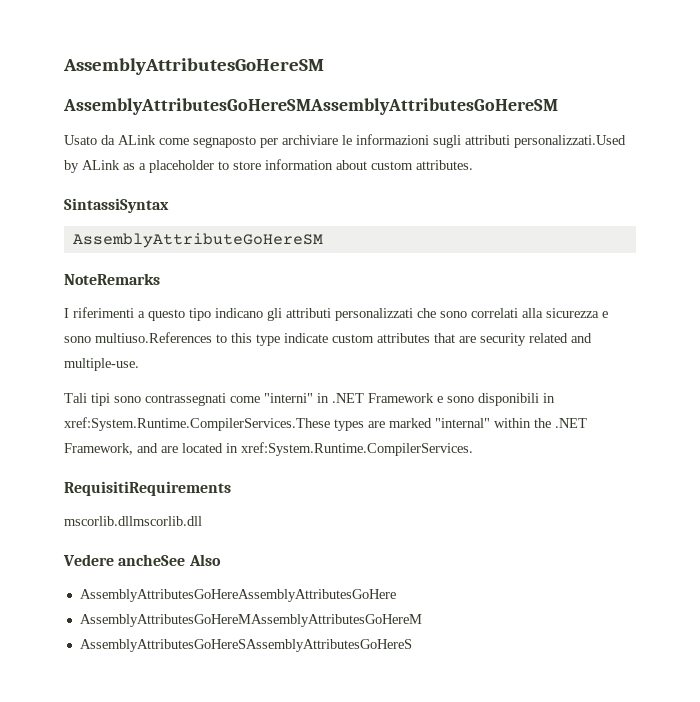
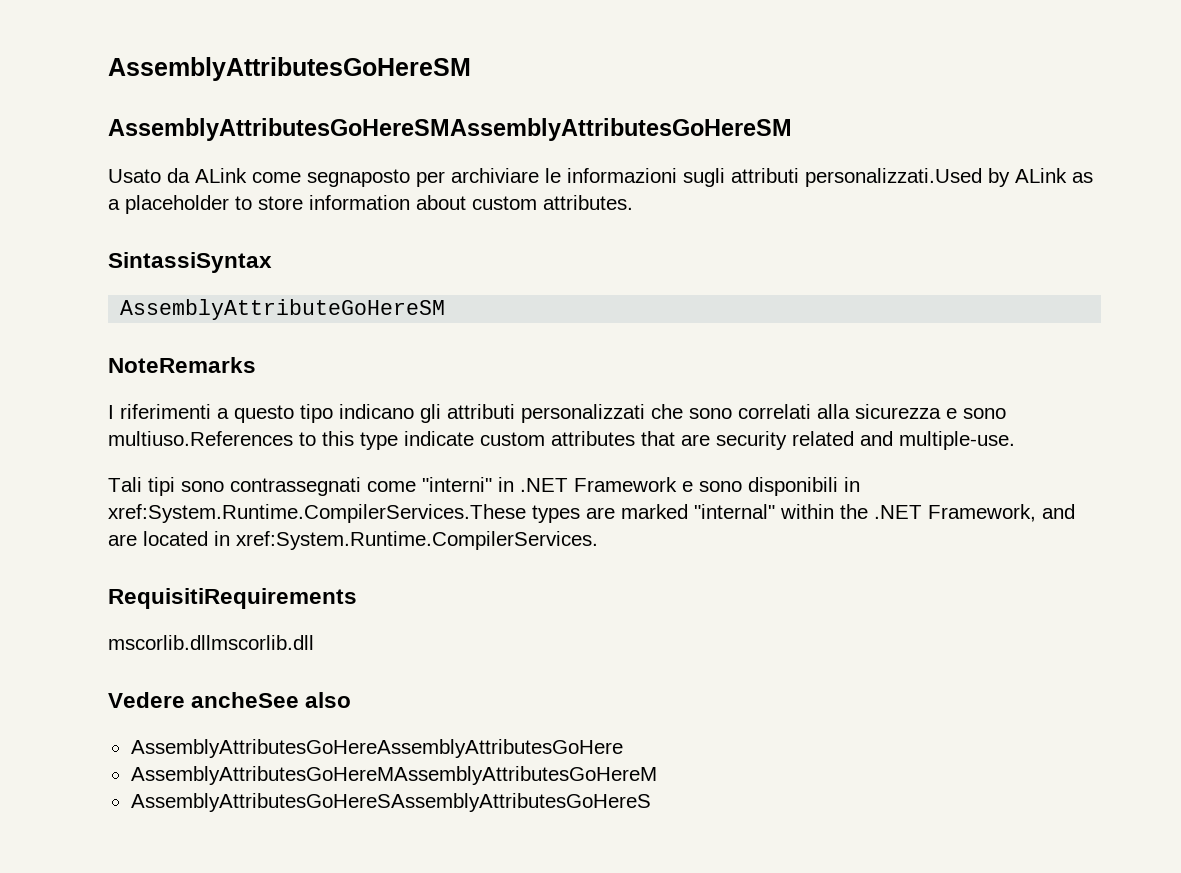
- Vedere ancheSee Also
+ Vedere ancheSee also

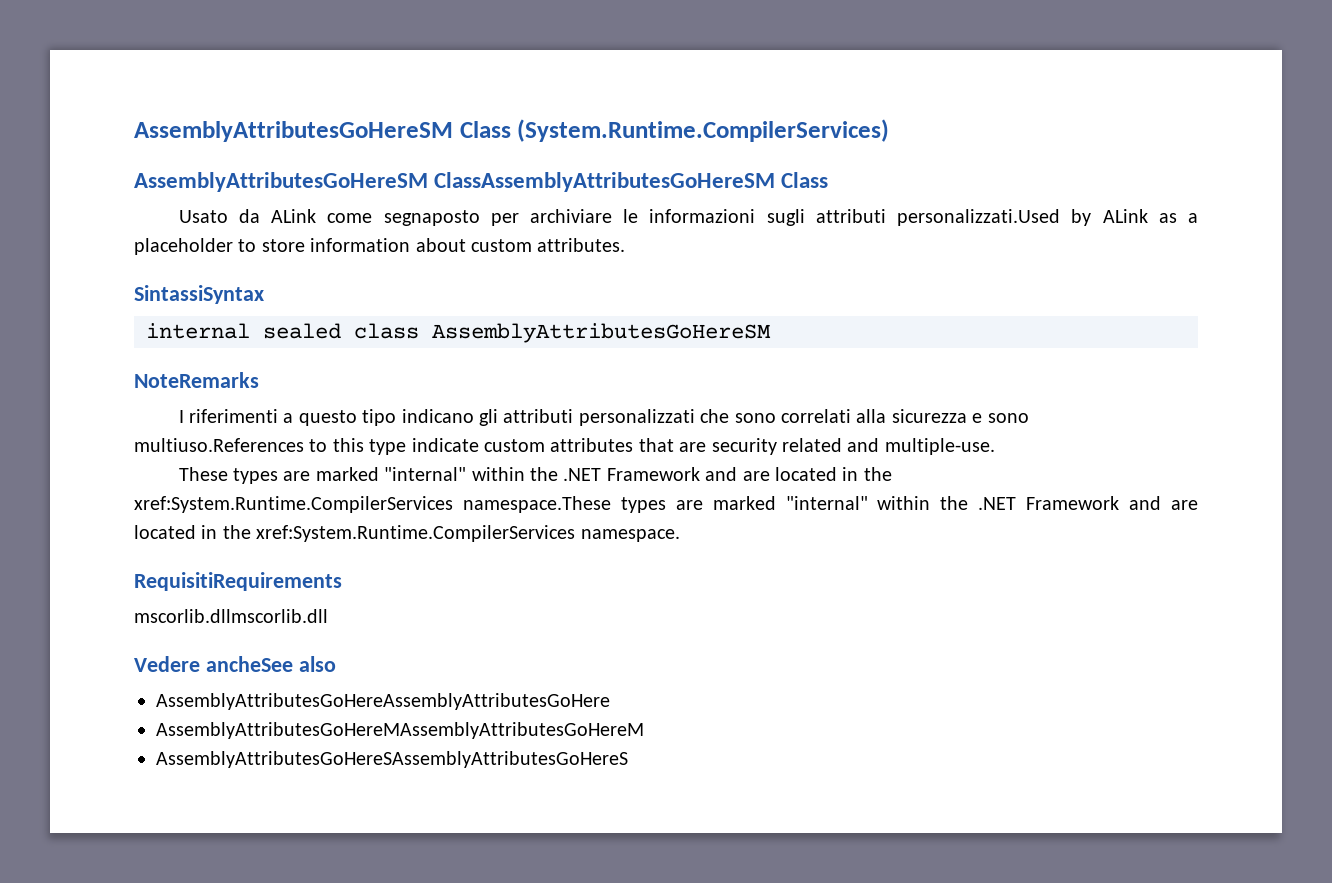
- AssemblyAttributesGoHereSM
- AssemblyAttributesGoHereSMAssemblyAttributesGoHereSM
+ AssemblyAttributesGoHereSM Class (System.Runtime.CompilerServices)
+ AssemblyAttributesGoHereSM ClassAssemblyAttributesGoHereSM Class
- AssemblyAttributeGoHereSM
+ internal sealed class AssemblyAttributesGoHereSM
- Tali tipi sono contrassegnati come "interni" in .NET Framework e sono disponibili in xref:System.Runtime.CompilerServices.These types are marked "internal" within the .NET Framework, and are located in xref:System.Runtime.CompilerServices.
+ These types are marked "internal" within the .NET Framework and are located in the xref:System.Runtime.CompilerServices namespace.These types are marked "internal" within the .NET Framework and are located in the xref:System.Runtime.CompilerServices namespace.

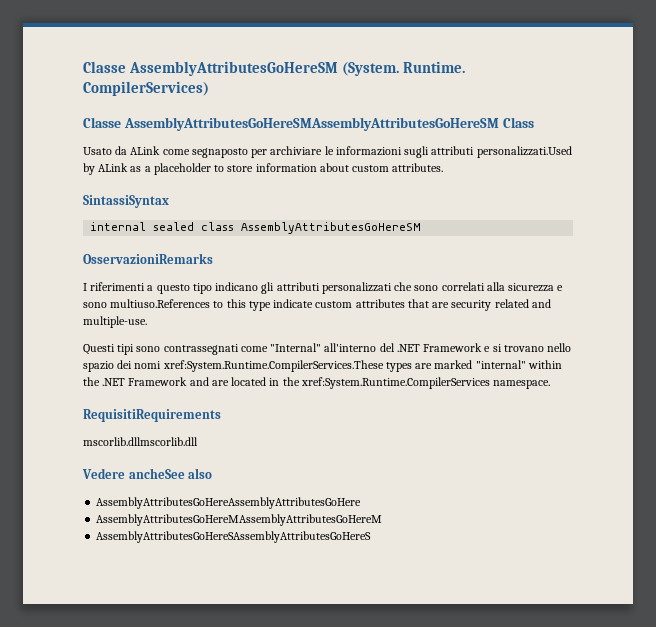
- AssemblyAttributesGoHereSM Class (System.Runtime.CompilerServices)
- AssemblyAttributesGoHereSM ClassAssemblyAttributesGoHereSM Class
+ Classe AssemblyAttributesGoHereSM (System. Runtime. CompilerServices)
+ Classe AssemblyAttributesGoHereSMAssemblyAttributesGoHereSM Class
- NoteRemarks
+ OsservazioniRemarks
- These types are marked "internal" within the .NET Framework and are located in the xref:System.Runtime.CompilerServices namespace.These types are marked "internal" within the .NET Framework and are located in the xref:System.Runtime.CompilerServices namespace.
+ Questi tipi sono contrassegnati come "Internal" all'interno del .NET Framework e si trovano nello spazio dei nomi xref:System.Runtime.CompilerServices.These types are marked "internal" within the .NET Framework and are located in the xref:System.Runtime.CompilerServices namespace.

